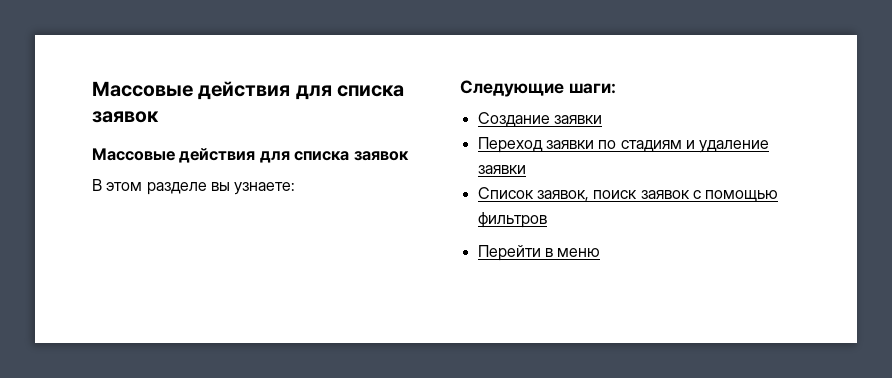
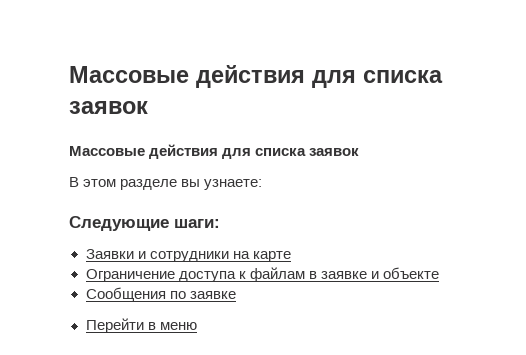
- Создание заявки
- Переход заявки по стадиям и удаление заявки
- Список заявок, поиск заявок с помощью фильтров
+ Заявки и сотрудники на карте
+ Ограничение доступа к файлам в заявке и объекте
+ Сообщения по заявке

